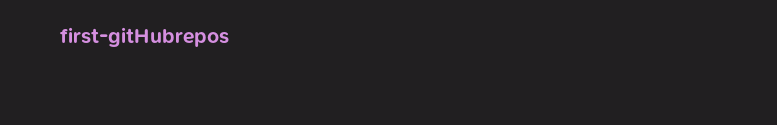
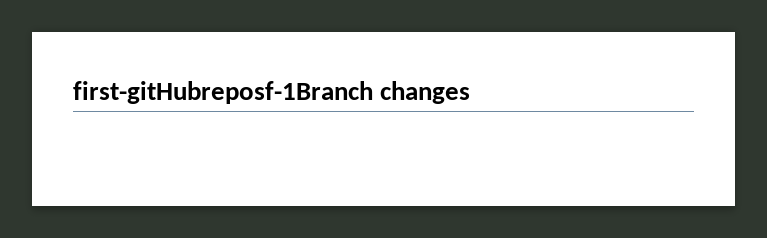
- first-gitHubrepos
+ first-gitHubreposf-1Branch changes

